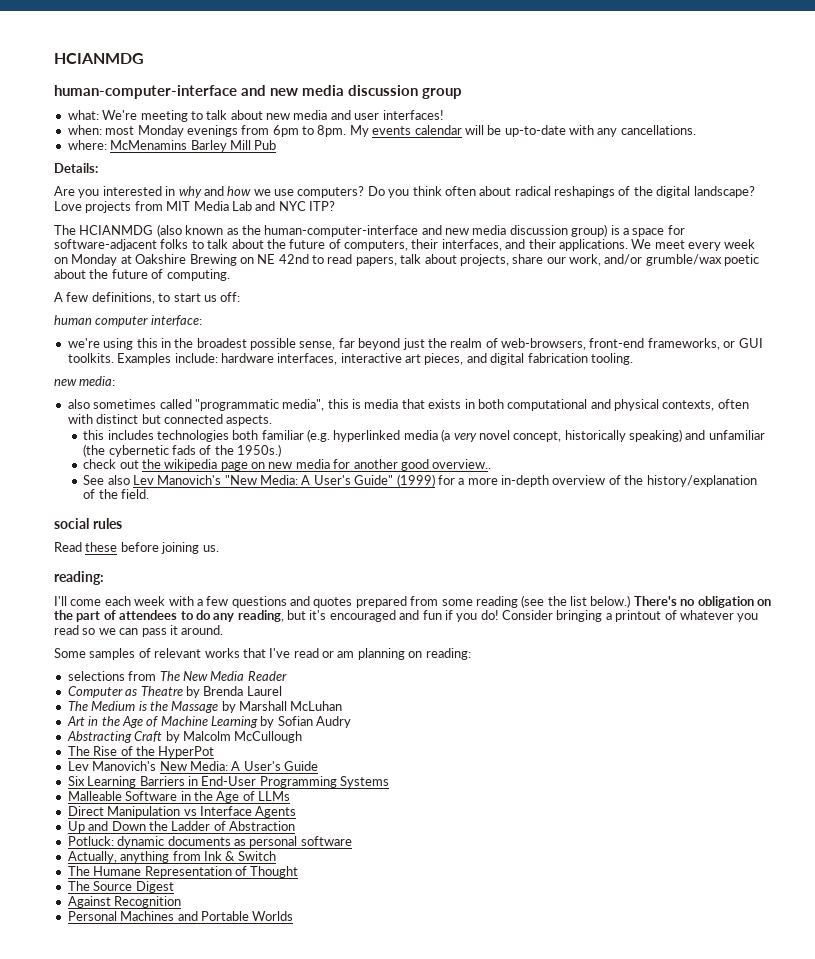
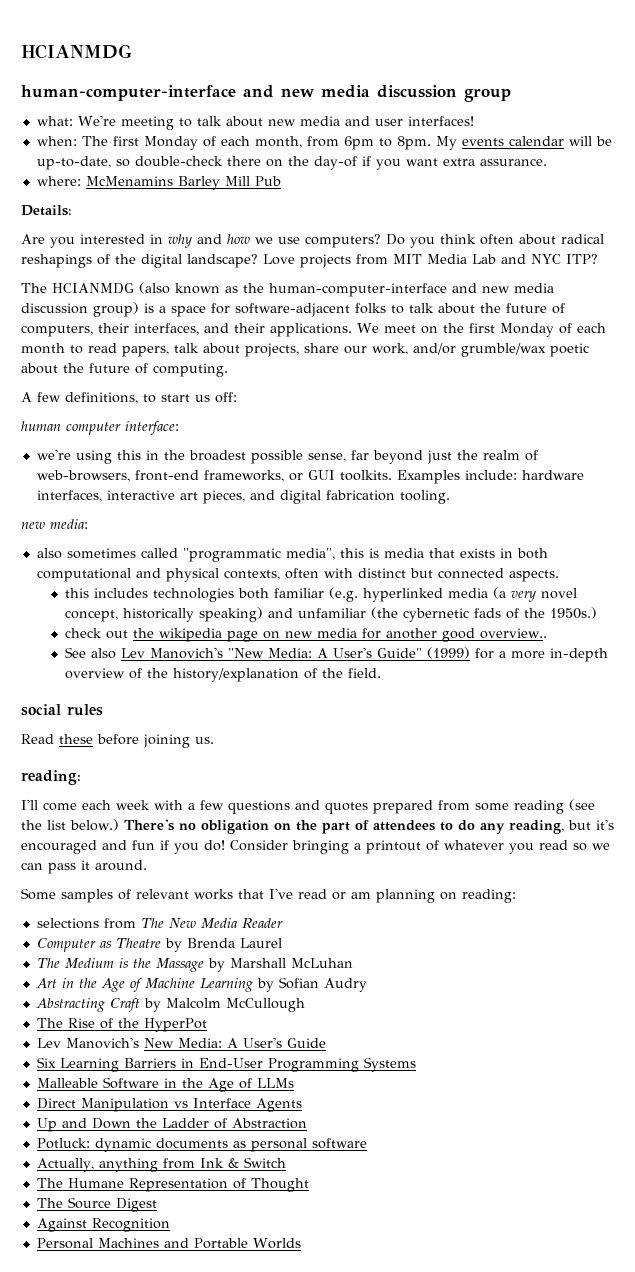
- when: most Monday evenings from 6pm to 8pm.
+ when: The first Monday of each month, from 6pm to 8pm.
- My events calendar will be up-to-date with any cancellations.
+ My events calendar will be up-to-date, so double-check there on the day-of if you want extra assurance.
- We meet every week on Monday at Oakshire Brewing on NE 42nd to read papers, talk about projects, share our work, and/or grumble/wax poetic about the future of computing.
+ We meet on the first Monday of each month to read papers, talk about projects, share our work, and/or grumble/wax poetic about the future of computing.

